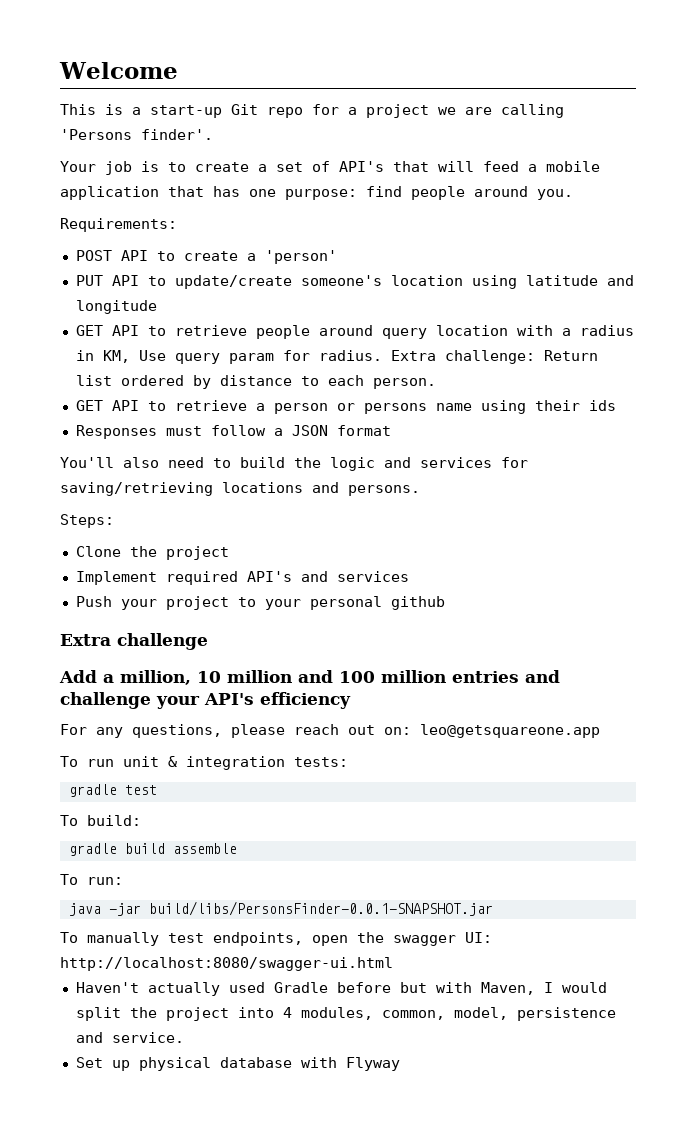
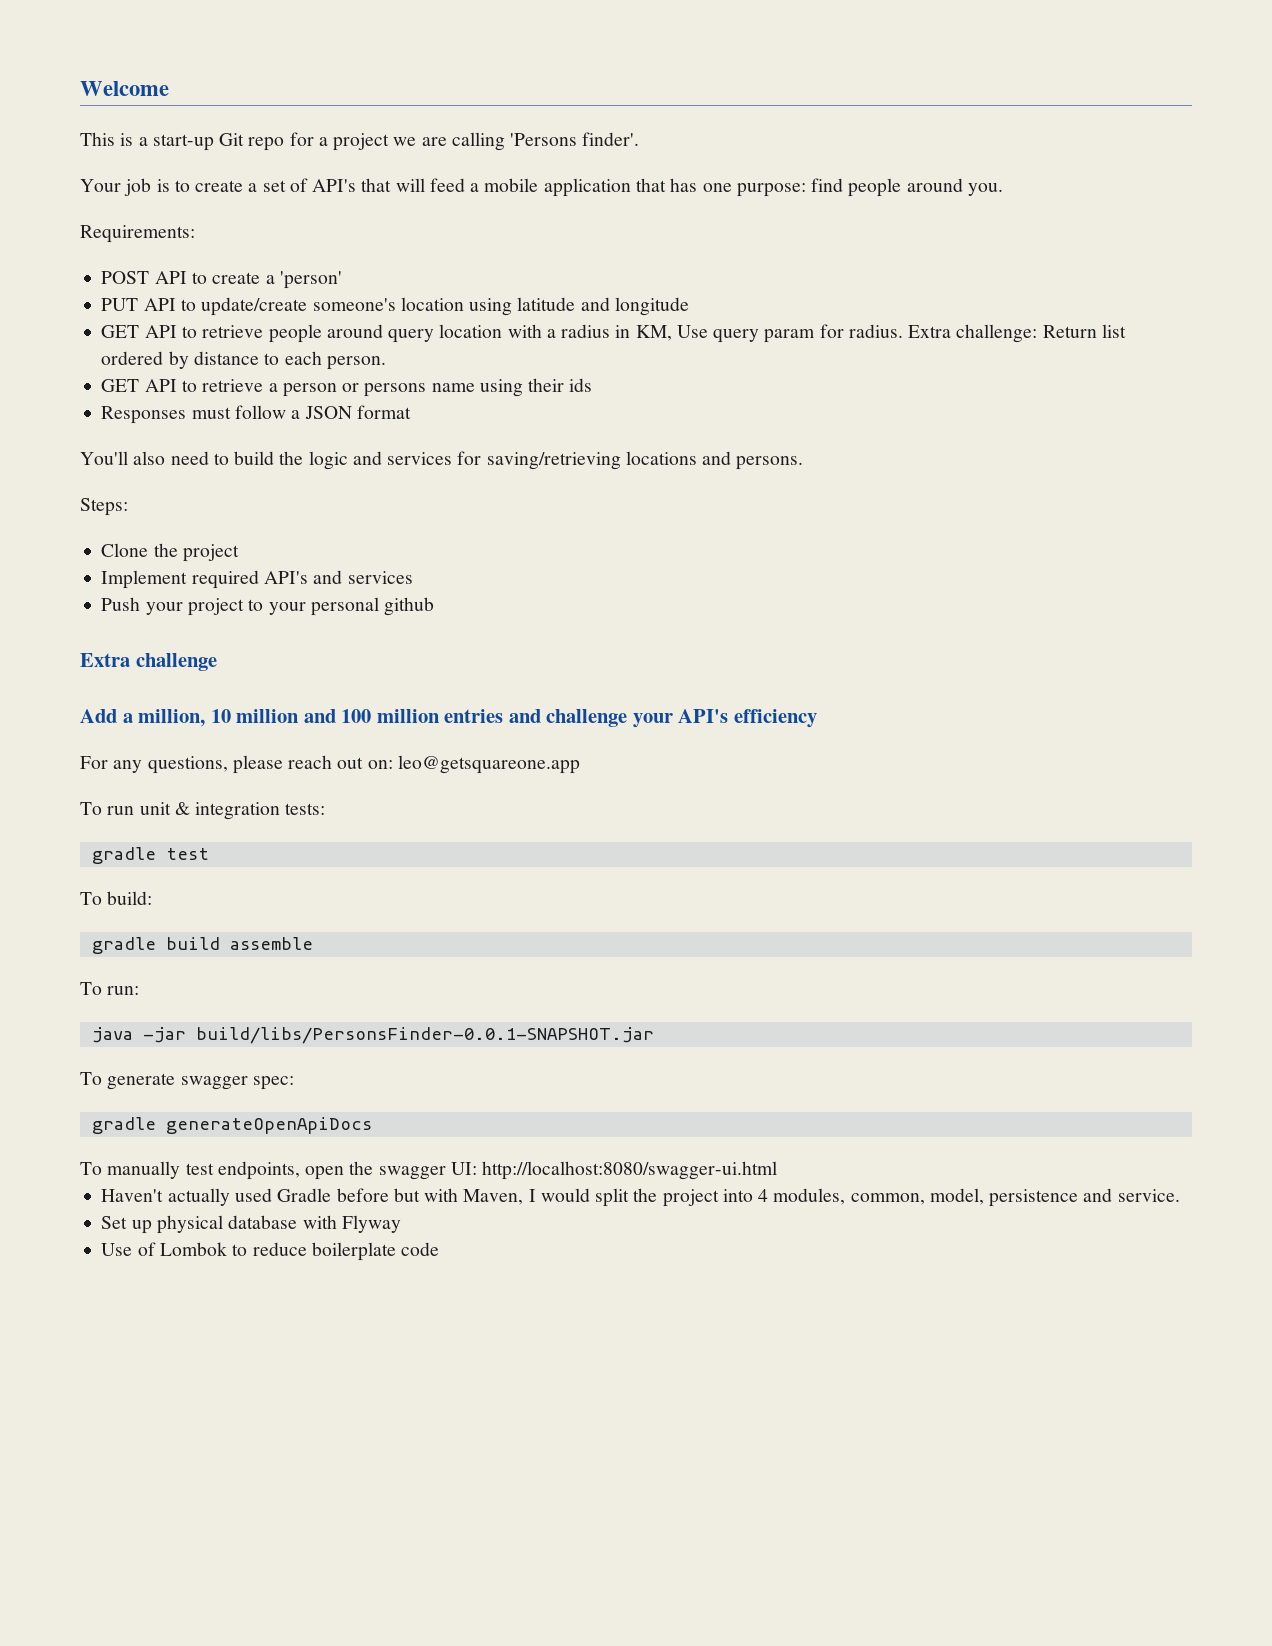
+ To generate swagger spec:
+ gradle generateOpenApiDocs
+ Use of Lombok to reduce boilerplate code

